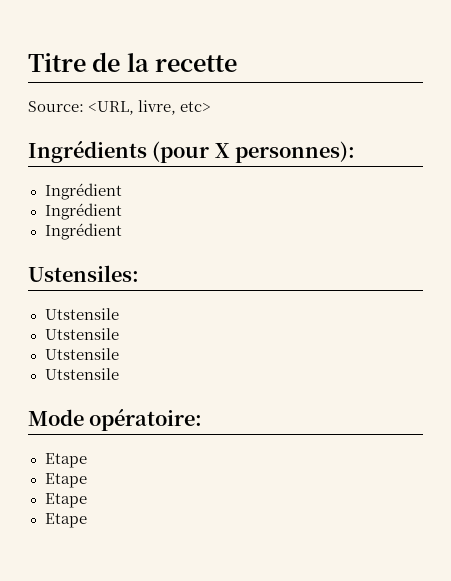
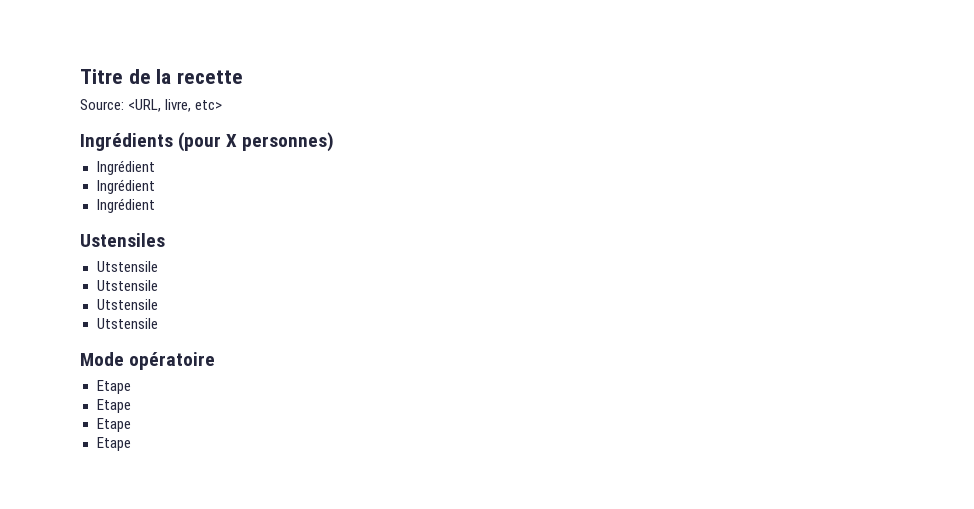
- Ingrédients (pour X personnes):
+ Ingrédients (pour X personnes)
- Ustensiles:
+ Ustensiles
- Mode opératoire:
+ Mode opératoire

